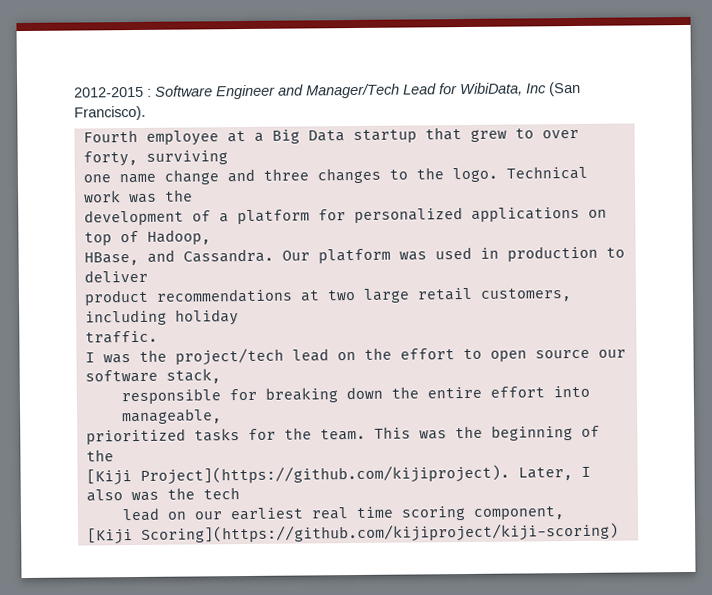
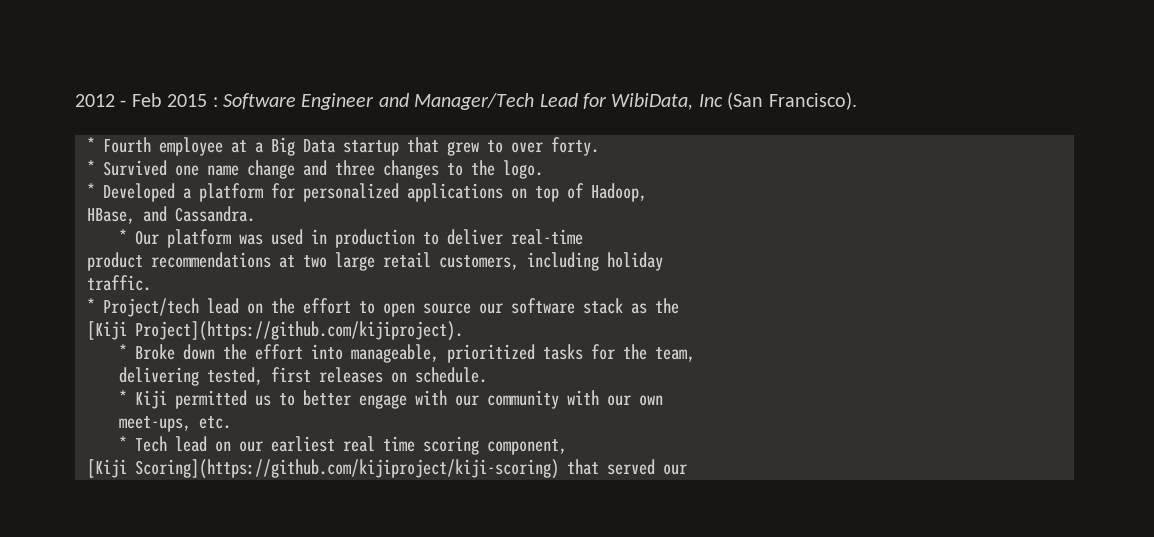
- 2012-2015 : Software Engineer and Manager/Tech Lead for WibiData, Inc (San Francisco).
+ 2012 - Feb 2015 : Software Engineer and Manager/Tech Lead for WibiData, Inc (San Francisco).
- Fourth employee at a Big Data startup that grew to over forty, surviving
- one name change and three changes to the logo. Technical work was the
- development of a platform for personalized applications on top of Hadoop,
+ * Fourth employee at a Big Data startup that grew to over forty.
+ * Survived one name change and three changes to the logo.
+ * Developed a platform for personalized applications on top of Hadoop,
- HBase, and Cassandra. Our platform was used in production to deliver
+ HBase, and Cassandra.
+ * Our platform was used in production to deliver real-time
- I was the project/tech lead on the effort to open source our software stack,
- responsible for breaking down the entire effort into manageable,
- prioritized tasks for the team. This was the beginning of the
- [Kiji Project](https://github.com/kijiproject). Later, I also was the tech
- lead on our earliest real time scoring component,
+ * Project/tech lead on the effort to open source our software stack as the
+ [Kiji Project](https://github.com/kijiproject).
+ * Broke down the effort into manageable, prioritized tasks for the team,
+ delivering tested, first releases on schedule.
+ * Kiji permitted us to better engage with our community with our own
+ meet-ups, etc.
+ * Tech lead on our earliest real time scoring component,
- [Kiji Scoring](https://github.com/kijiproject/kiji-scoring)
+ [Kiji Scoring](https://github.com/kijiproject/kiji-scoring) that served our

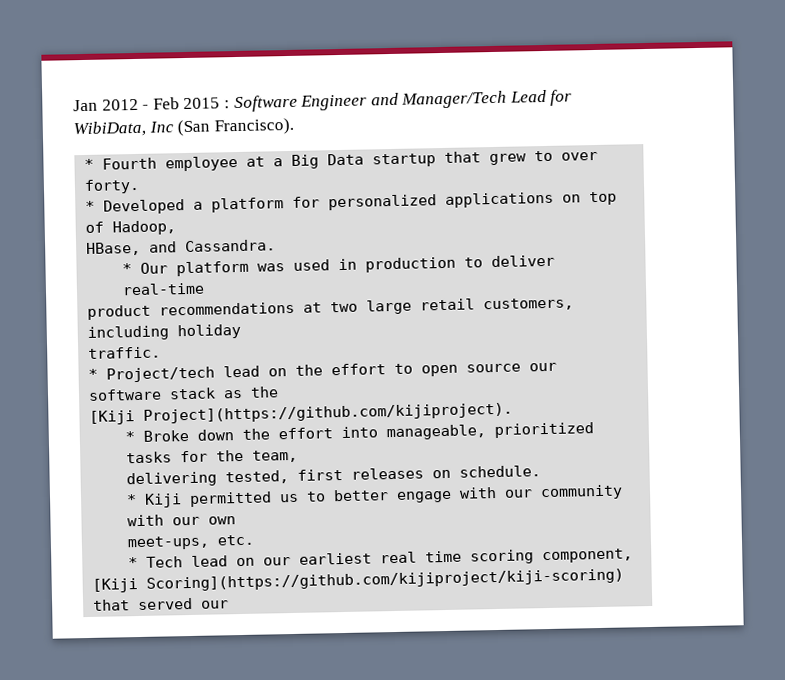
- 2012 - Feb 2015 : Software Engineer and Manager/Tech Lead for WibiData, Inc (San Francisco).
+ Jan 2012 - Feb 2015 : Software Engineer and Manager/Tech Lead for WibiData, Inc (San Francisco).
- * Survived one name change and three changes to the logo.

